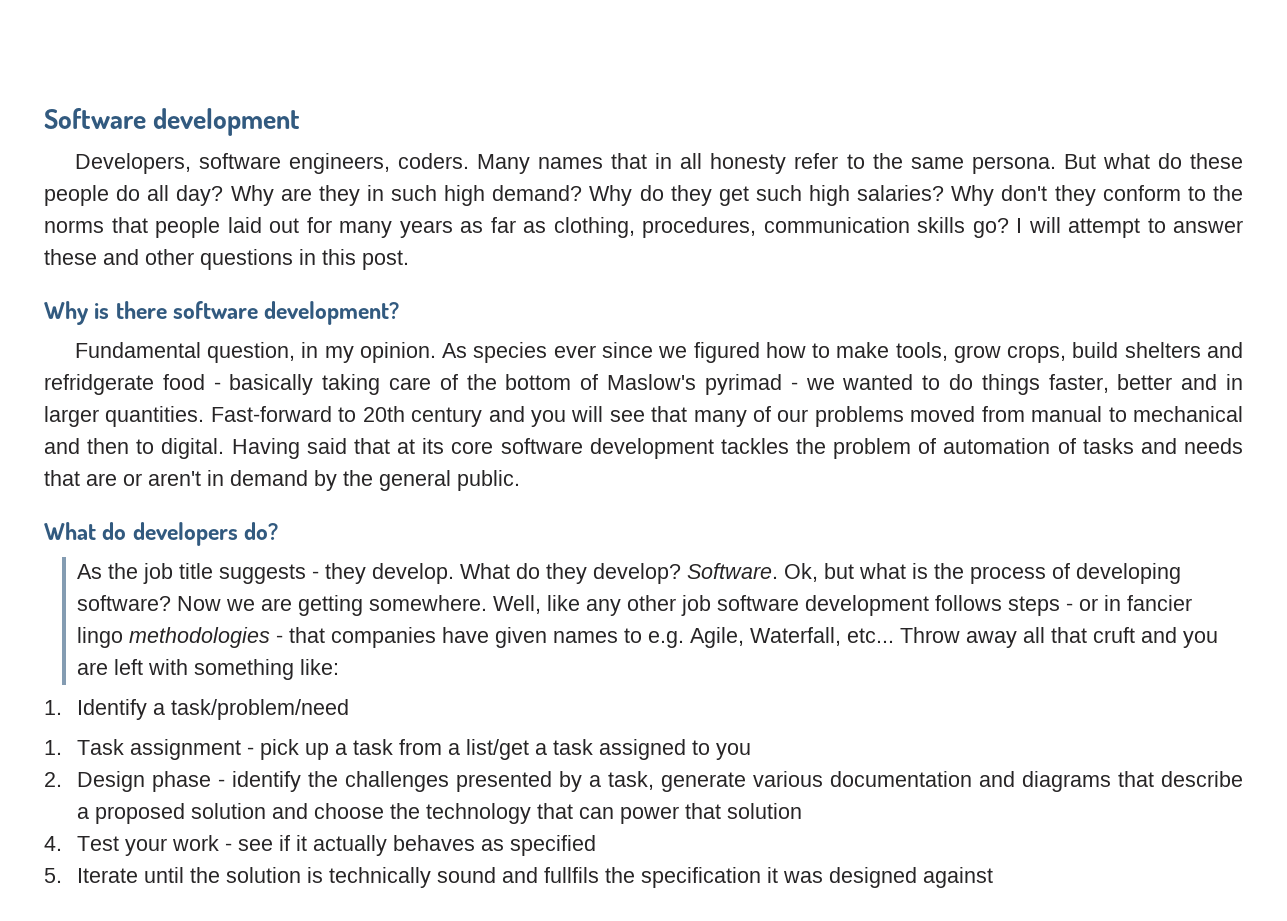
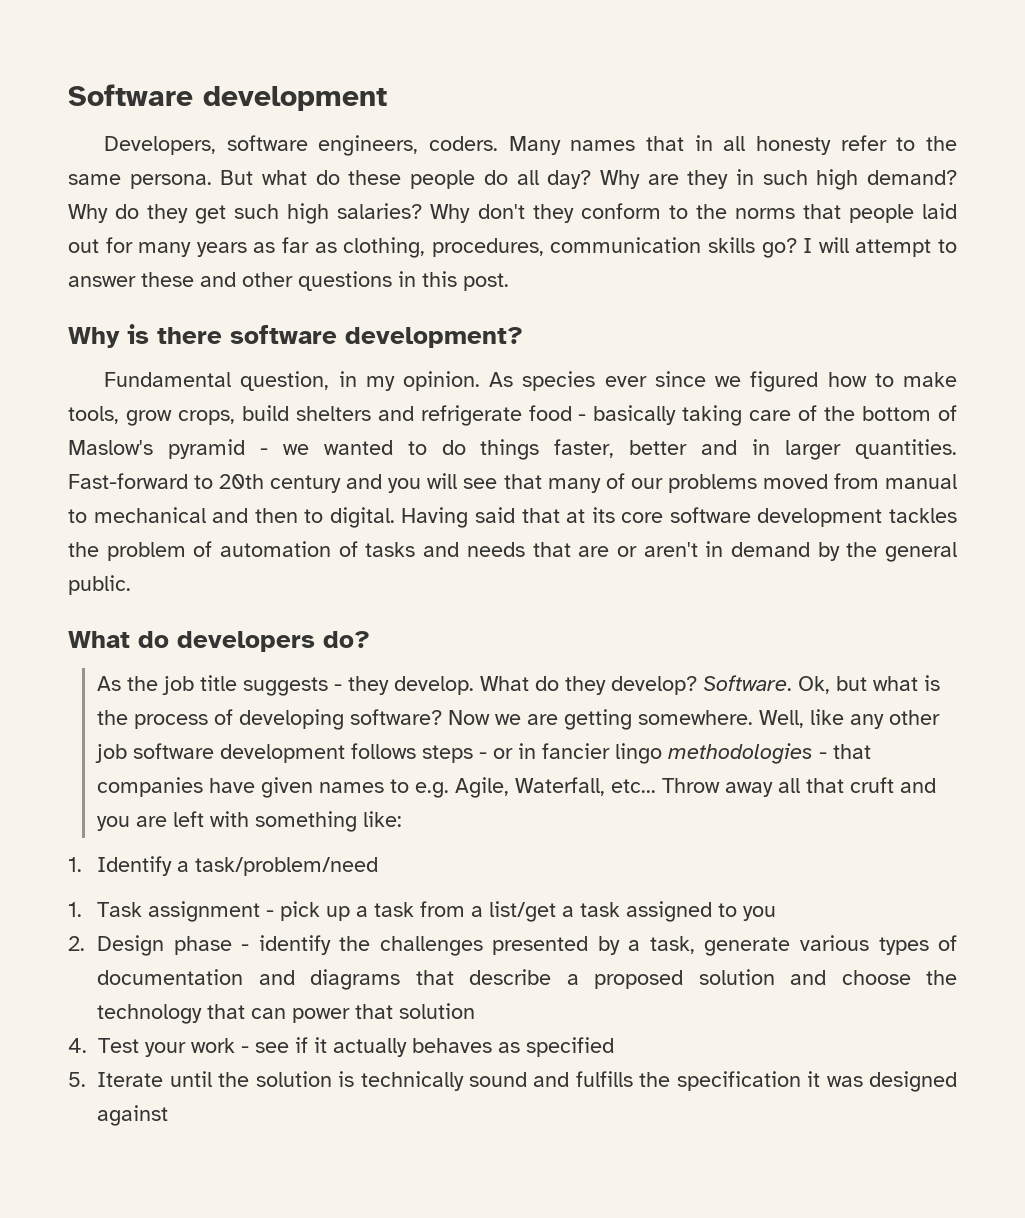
- As species ever since we figured how to make tools, grow crops, build shelters and refridgerate food - basically taking care of the bottom of Maslow's pyrimad - we wanted to do things faster, better and in larger quantities.
+ As species ever since we figured how to make tools, grow crops, build shelters and refrigerate food - basically taking care of the bottom of Maslow's pyramid - we wanted to do things faster, better and in larger quantities.
- 2. Design phase - identify the challenges presented by a task, generate various documentation and diagrams that describe a proposed solution and choose the technology that can power that solution
+ 2. Design phase - identify the challenges presented by a task, generate various types of documentation and diagrams that describe a proposed solution and choose the technology that can power that solution
- 5. Iterate until the solution is technically sound and fullfils the specification it was designed against
+ 5. Iterate until the solution is technically sound and fulfills the specification it was designed against

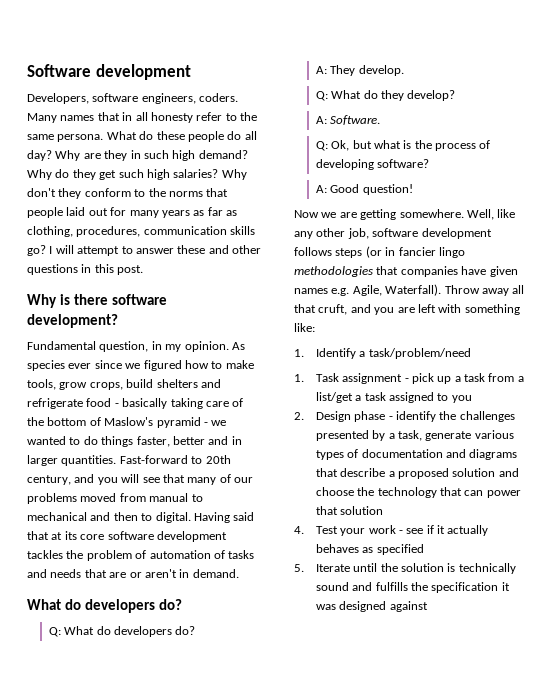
- But what do these people do all day?
+ What do these people do all day?
- Fast-forward to 20th century and you will see that many of our problems moved from manual to mechanical and then to digital.
+ Fast-forward to 20th century, and you will see that many of our problems moved from manual to mechanical and then to digital.
- Having said that at its core software development tackles the problem of automation of tasks and needs that are or aren't in demand by the general public.
+ Having said that at its core software development tackles the problem of automation of tasks and needs that are or aren't in demand.
  What do developers do?
- As the job title suggests - they develop. What do they develop? Software. Ok, but what is the process of developing software? Now we are getting somewhere.
+ Q: What do developers do?
+ A: They develop.
+ Q: What do they develop?
+ A: Software.
+ Q: Ok, but what is the process of developing software?
+ A: Good question!
+ Now we are getting somewhere.
- Well, like any other job software development follows steps - or in fancier lingo methodologies - that companies have given names to e.g. Agile, Waterfall, etc...
+ Well, like any other job, software development follows steps (or in fancier lingo methodologies that companies have given names e.g. Agile, Waterfall).
- Throw away all that cruft and you are left with something like:
+ Throw away all that cruft, and you are left with something like:

